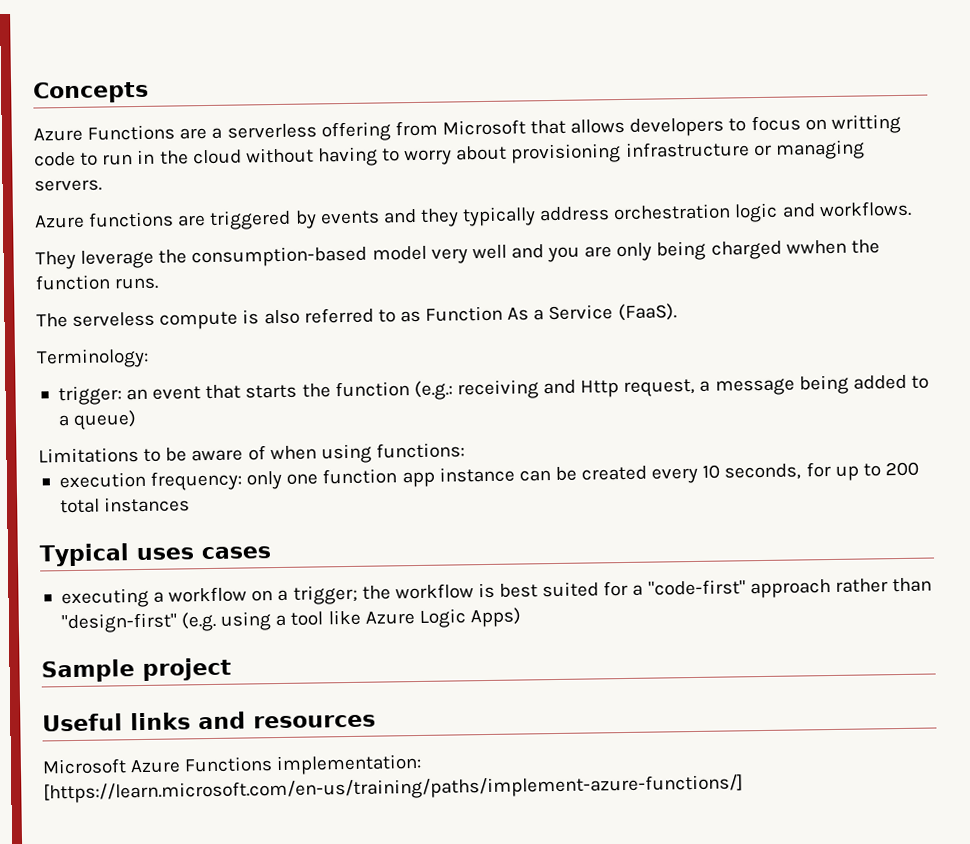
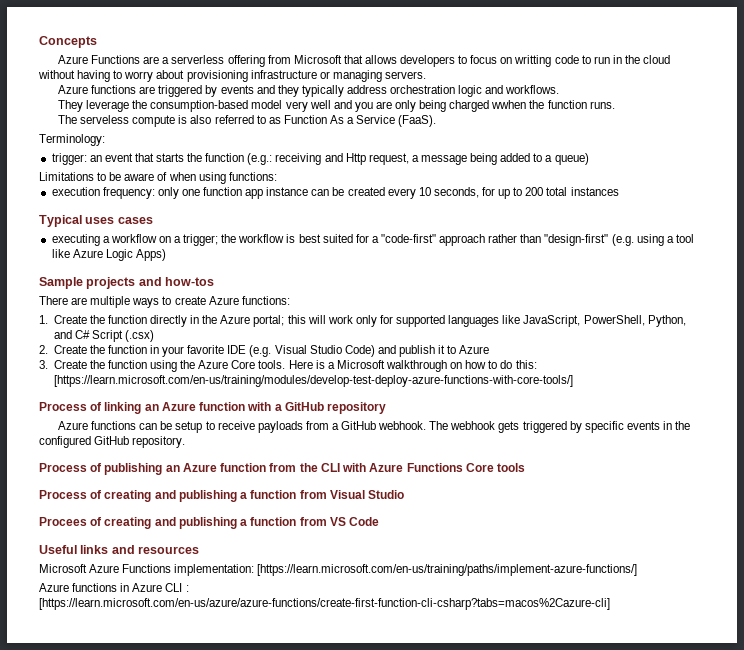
- Sample project
+ Sample projects and how-tos
+ There are multiple ways to create Azure functions:
+ 1. Create the function directly in the Azure portal; this will work only for supported languages like JavaScript, PowerShell, Python, and C# Script (.csx)
+ 2. Create the function in your favorite IDE (e.g. Visual Studio Code) and publish it to Azure
+ 3. Create the function using the Azure Core tools. Here is a Microsoft walkthrough on how to do this: [https://learn.microsoft.com/en-us/training/modules/develop-test-deploy-azure-functions-with-core-tools/]
+ Process of linking an Azure function with a GitHub repository
+ Azure functions can be setup to receive payloads from a GitHub webhook. The webhook gets triggered by specific events in the configured GitHub repository.
+ Process of publishing an Azure function from the CLI with Azure Functions Core tools
+ Process of creating and publishing a function from Visual Studio
+ Procees of creating and publishing a function from VS Code
+ Azure functions in Azure CLI : [https://learn.microsoft.com/en-us/azure/azure-functions/create-first-function-cli-csharp?tabs=macos%2Cazure-cli]

